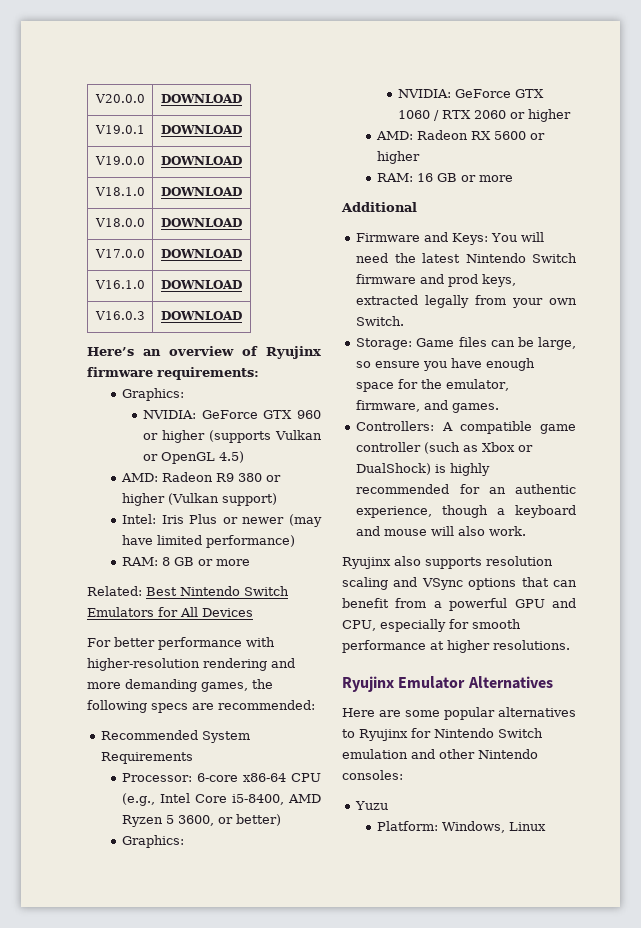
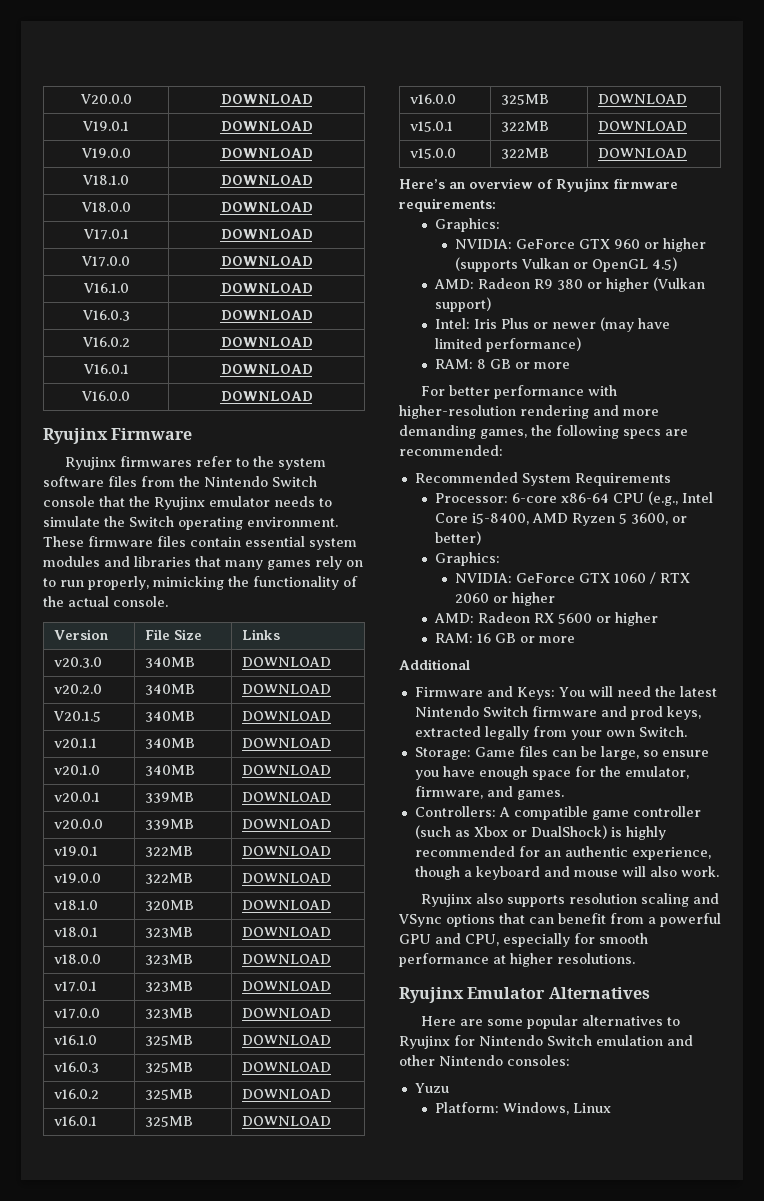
+ V17.0.1 | DOWNLOAD
+ V16.0.2 | DOWNLOAD
+ V16.0.1 | DOWNLOAD
+ V16.0.0 | DOWNLOAD
+ Ryujinx Firmware
+ Ryujinx firmwares refer to the system software files from the Nintendo Switch console that the Ryujinx emulator needs to simulate the Switch operating environment. These firmware files contain essential system modules and libraries that many games rely on to run properly, mimicking the functionality of the actual console.
+ Version | File Size | Links
+ v20.3.0 | 340MB | DOWNLOAD
+ v20.2.0 | 340MB | DOWNLOAD
+ V20.1.5 | 340MB | DOWNLOAD
+ v20.1.1 | 340MB | DOWNLOAD
+ v20.1.0 | 340MB | DOWNLOAD
+ v20.0.1 | 339MB | DOWNLOAD
+ v20.0.0 | 339MB | DOWNLOAD
+ v19.0.1 | 322MB | DOWNLOAD
+ v19.0.0 | 322MB | DOWNLOAD
+ v18.1.0 | 320MB | DOWNLOAD
+ v18.0.1 | 323MB | DOWNLOAD
+ v18.0.0 | 323MB | DOWNLOAD
+ v17.0.1 | 323MB | DOWNLOAD
+ v17.0.0 | 323MB | DOWNLOAD
+ v16.1.0 | 325MB | DOWNLOAD
+ v16.0.3 | 325MB | DOWNLOAD
+ v16.0.2 | 325MB | DOWNLOAD
+ v16.0.1 | 325MB | DOWNLOAD
+ v16.0.0 | 325MB | DOWNLOAD
+ v15.0.1 | 322MB | DOWNLOAD
+ v15.0.0 | 322MB | DOWNLOAD
- Related: Best Nintendo Switch Emulators for All Devices

